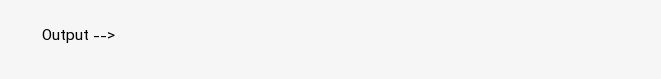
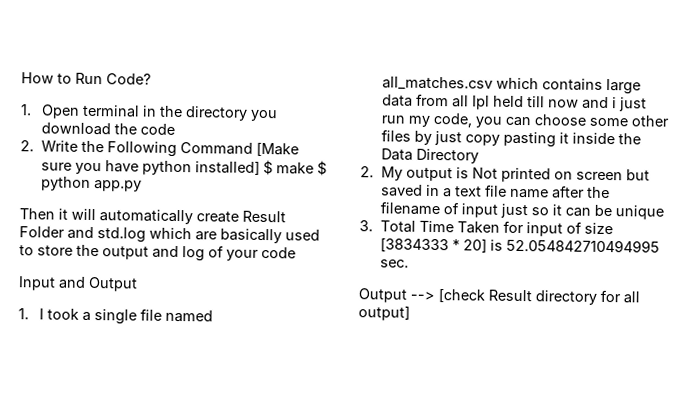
- Output -->
+ How to Run Code?
+ 1. Open terminal in the directory you download the code
+ 2. Write the Following Command [Make sure you have python installed] $ make $ python app.py
+ Then it will automatically create Result Folder and std.log which are basically used to store the output and log of your code
+ Input and Output
+ 1. I took a single file named all_matches.csv which contains large data from all Ipl held till now and i just run my code, you can choose some other files by just copy pasting it inside the Data Directory
+ 2. My output is Not printed on screen but saved in a text file name after the filename of input just so it can be unique
+ 3. Total Time Taken for input of size [3834333 * 20] is 52.054842710494995 sec.
+ Output --> [check Result directory for all output]

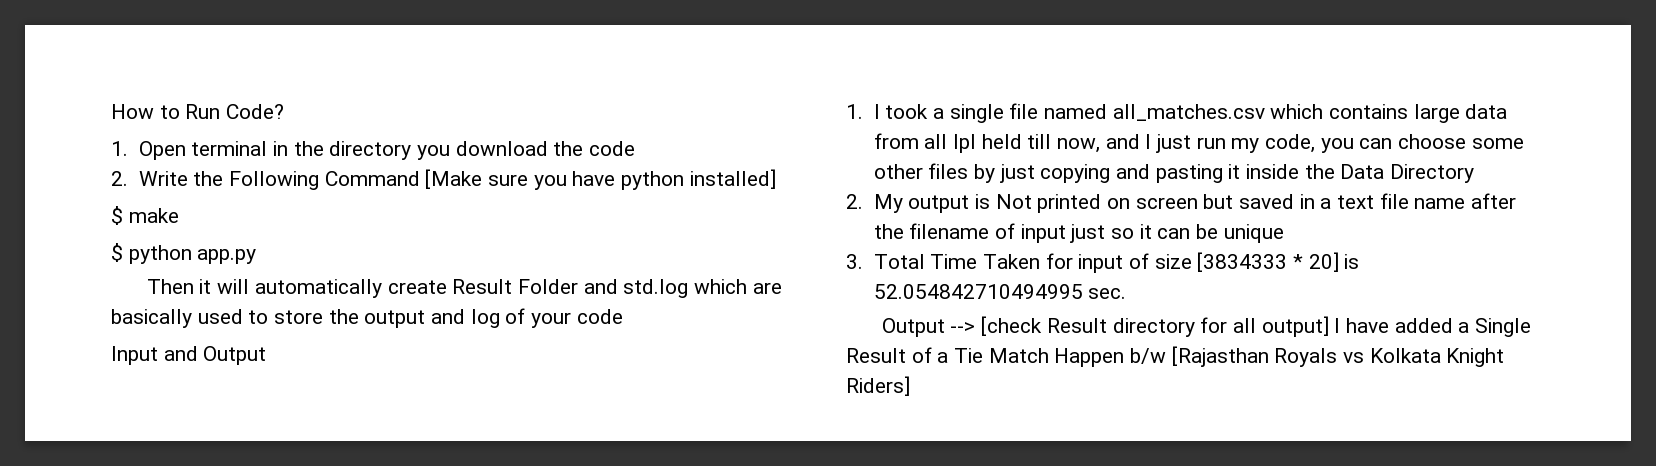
- 2. Write the Following Command [Make sure you have python installed] $ make $ python app.py
+ 2. Write the Following Command [Make sure you have python installed]
+ $ make
+ $ python app.py
- 1. I took a single file named all_matches.csv which contains large data from all Ipl held till now and i just run my code, you can choose some other files by just copy pasting it inside the Data Directory
+ 1. I took a single file named all_matches.csv which contains large data from all Ipl held till now, and I just run my code, you can choose some other files by just copying and pasting it inside the Data Directory
- Output --> [check Result directory for all output]
+ Output --> [check Result directory for all output] I have added a Single Result of a Tie Match Happen b/w [Rajasthan Royals vs Kolkata Knight Riders]

